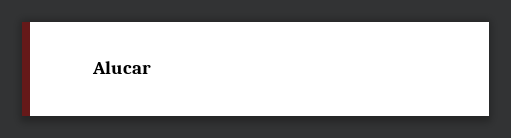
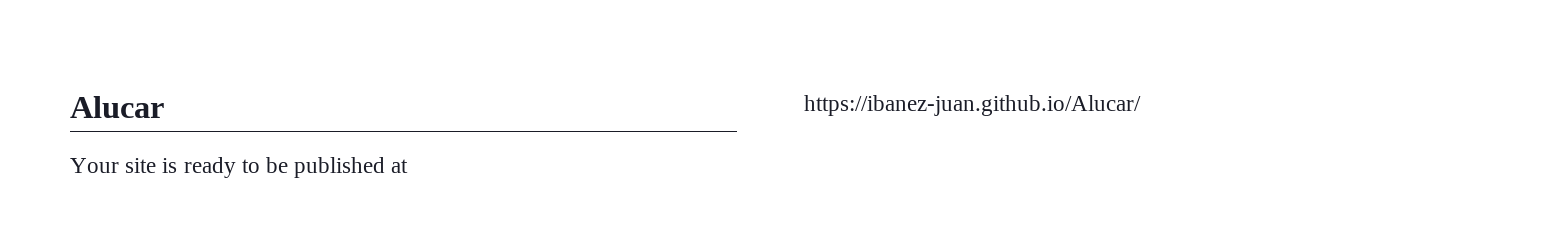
+ Your site is ready to be published at https://ibanez-juan.github.io/Alucar/

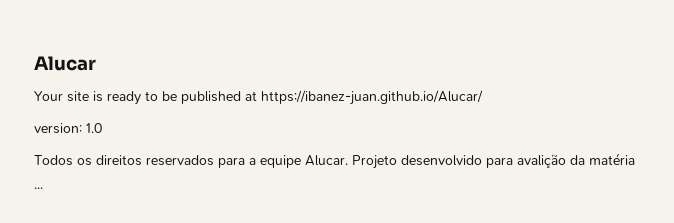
+ version: 1.0
+ Todos os direitos reservados para a equipe Alucar. Projeto desenvolvido para avalição da matéria ...

